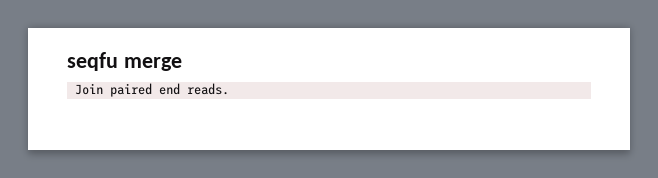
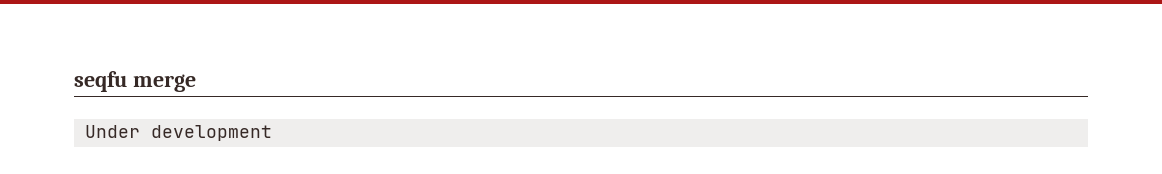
- Join paired end reads.
+ Under development

